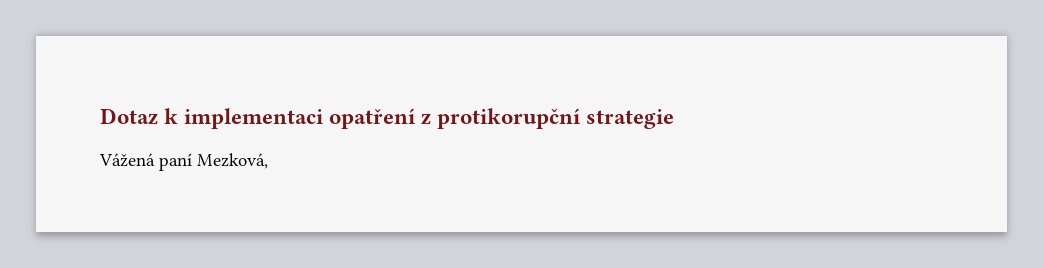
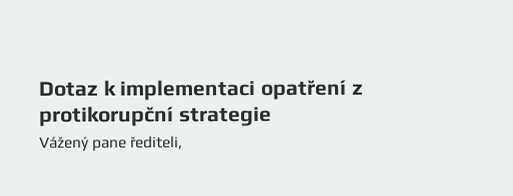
- Vážená paní Mezková,
+ Vážený pane řediteli,

